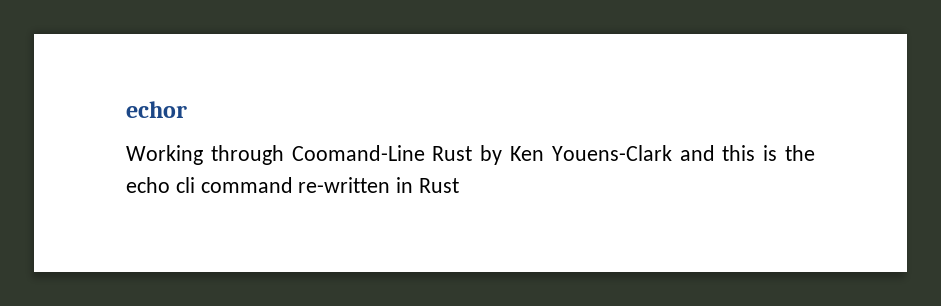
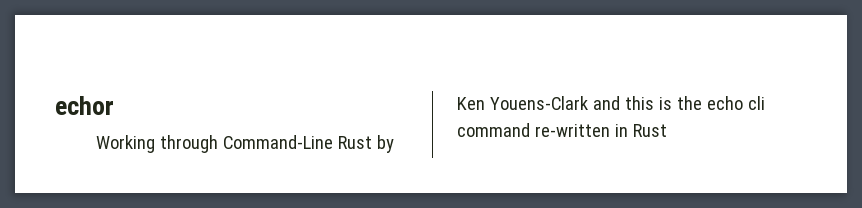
- Working through Coomand-Line Rust by Ken Youens-Clark and this is the echo cli command re-written in Rust
+ Working through Command-Line Rust by Ken Youens-Clark and this is the echo cli command re-written in Rust

